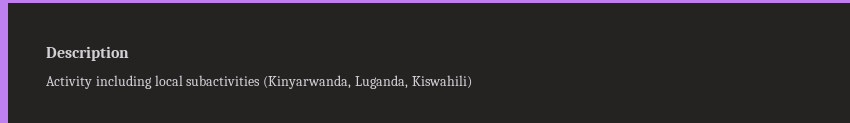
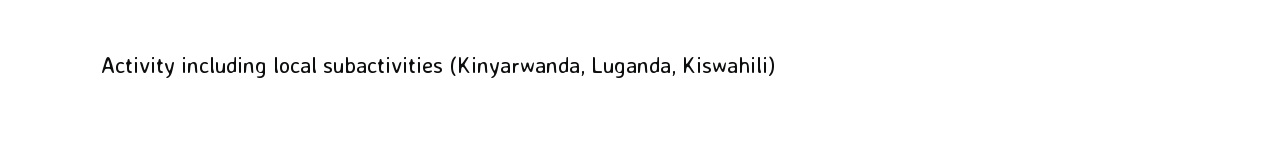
- Description

